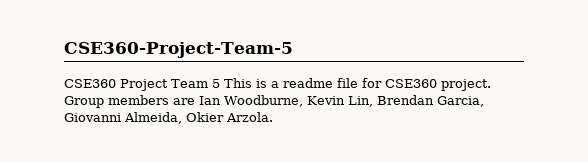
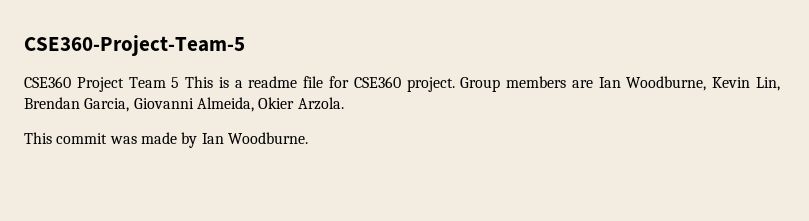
+ This commit was made by Ian Woodburne.

